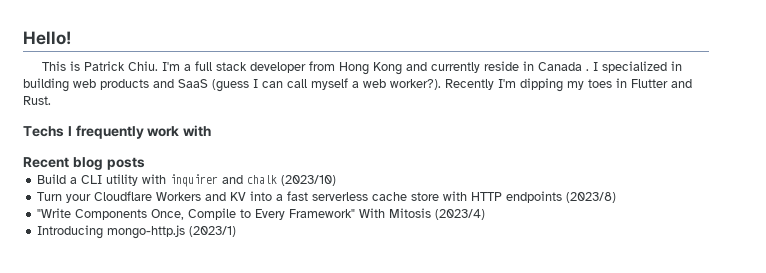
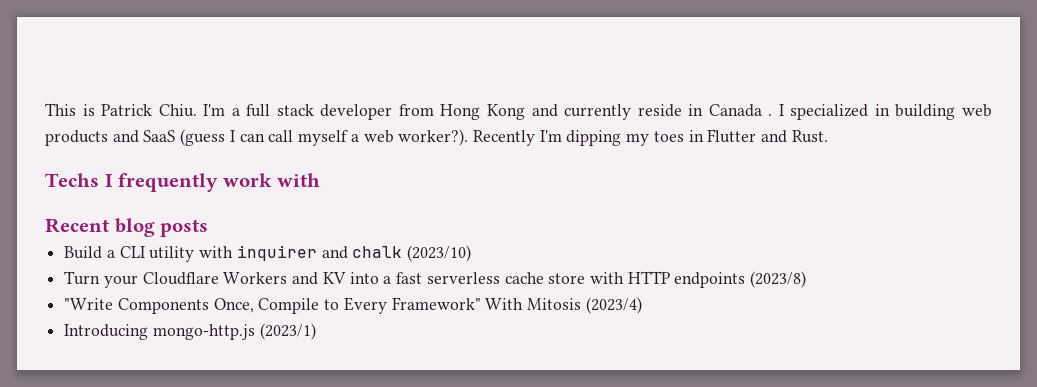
- Hello!

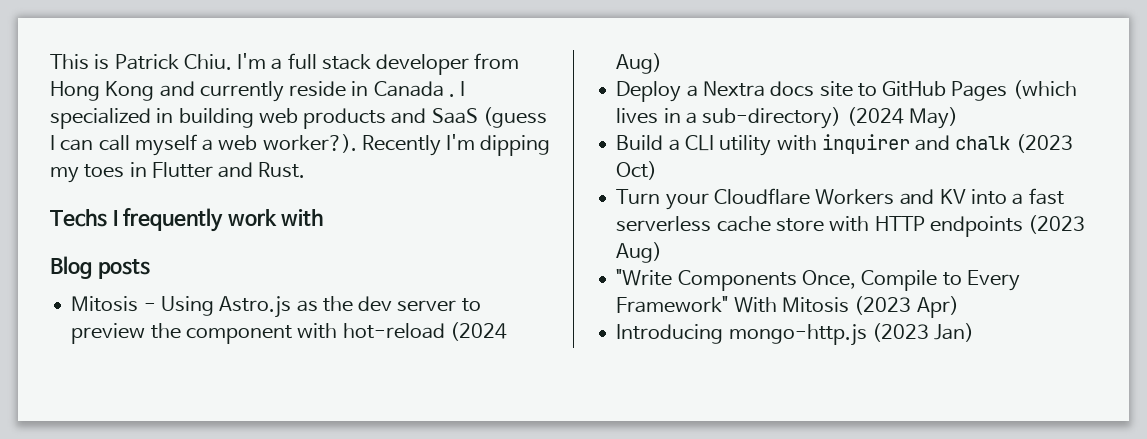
- Recent blog posts
+ Blog posts
+ Mitosis - Using Astro.js as the dev server to preview the component with hot-reload (2024 Aug)
+ Deploy a Nextra docs site to GitHub Pages (which lives in a sub-directory) (2024 May)
- Build a CLI utility with inquirer and chalk (2023/10)
+ Build a CLI utility with inquirer and chalk (2023 Oct)
- Turn your Cloudflare Workers and KV into a fast serverless cache store with HTTP endpoints (2023/8)
+ Turn your Cloudflare Workers and KV into a fast serverless cache store with HTTP endpoints (2023 Aug)
- "Write Components Once, Compile to Every Framework" With Mitosis (2023/4)
+ "Write Components Once, Compile to Every Framework" With Mitosis (2023 Apr)
- Introducing mongo-http.js (2023/1)
+ Introducing mongo-http.js (2023 Jan)

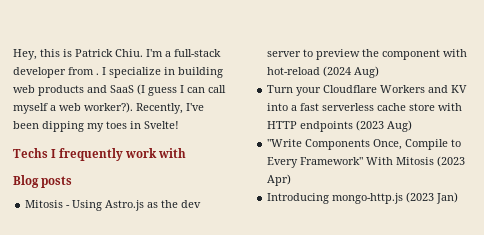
- This is Patrick Chiu.
+ Hey, this is Patrick Chiu.
- I'm a full stack developer from Hong Kong and currently reside in Canada .
+ I'm a full-stack developer from .
- I specialized in building web products and SaaS (guess I can call myself a web worker?).
+ I specialize in building web products and SaaS (I guess I can call myself a web worker?).
- Recently I'm dipping my toes in Flutter and Rust.
+ Recently, I've been dipping my toes in Svelte!
- Deploy a Nextra docs site to GitHub Pages (which lives in a sub-directory) (2024 May)
- Build a CLI utility with inquirer and chalk (2023 Oct)

